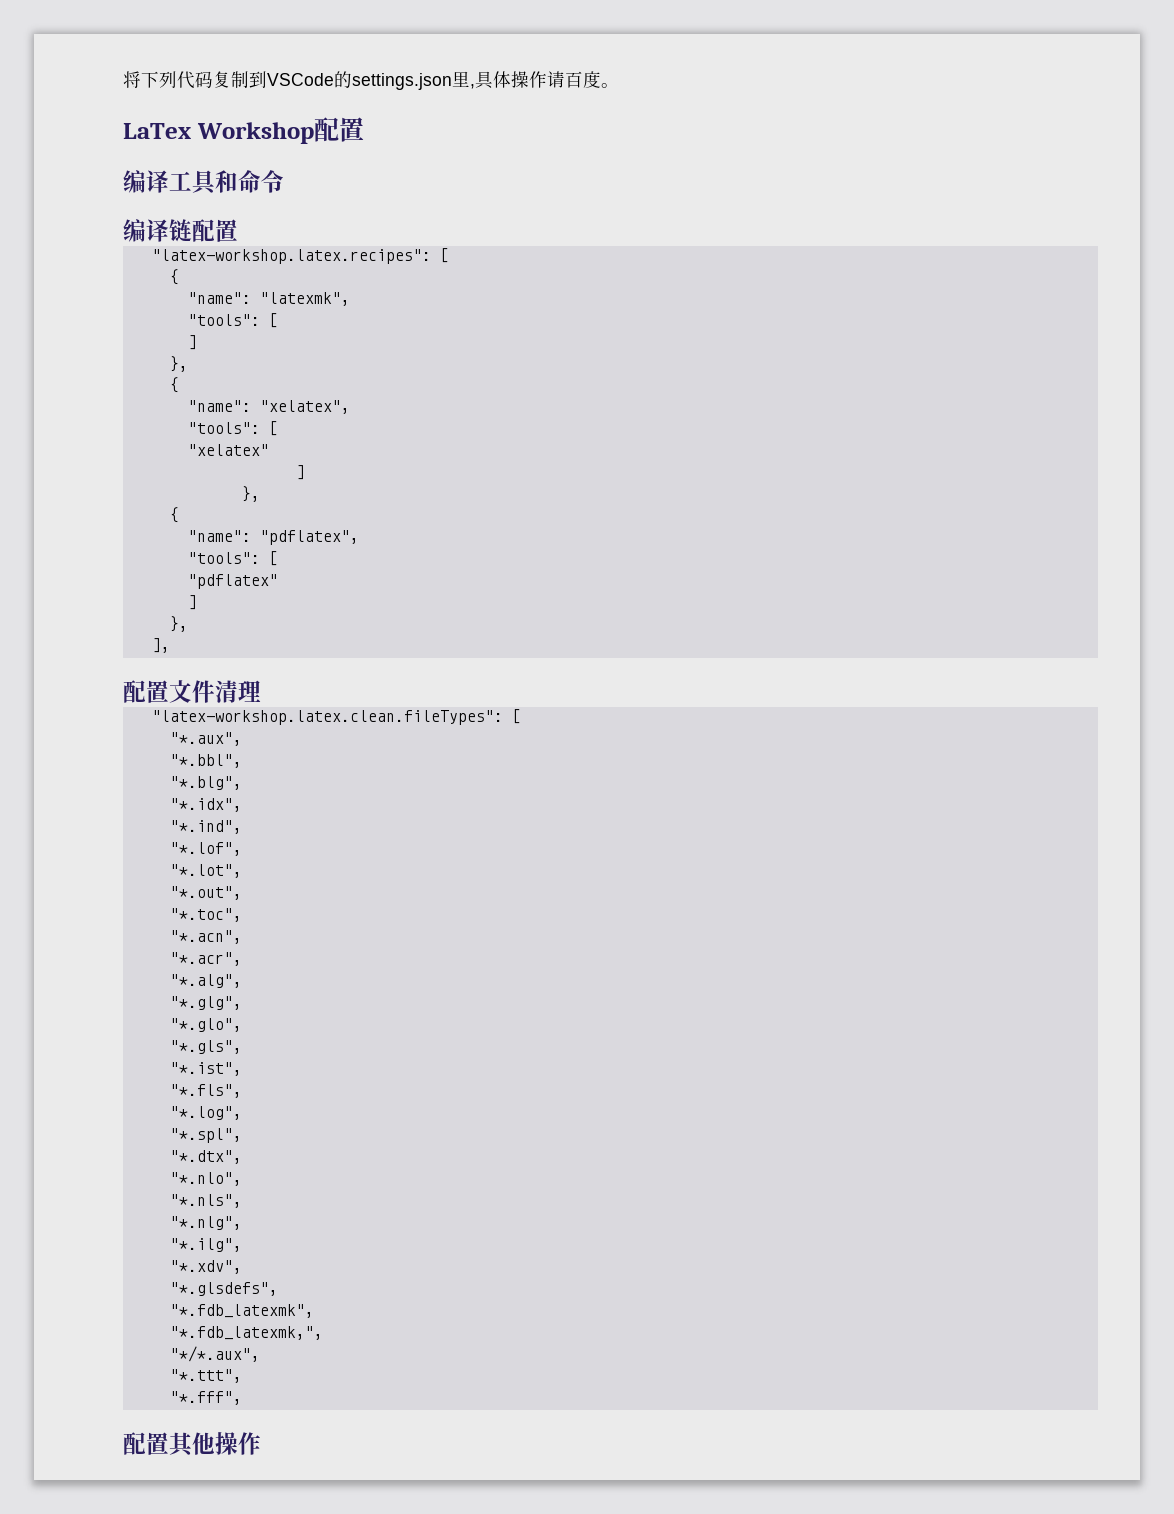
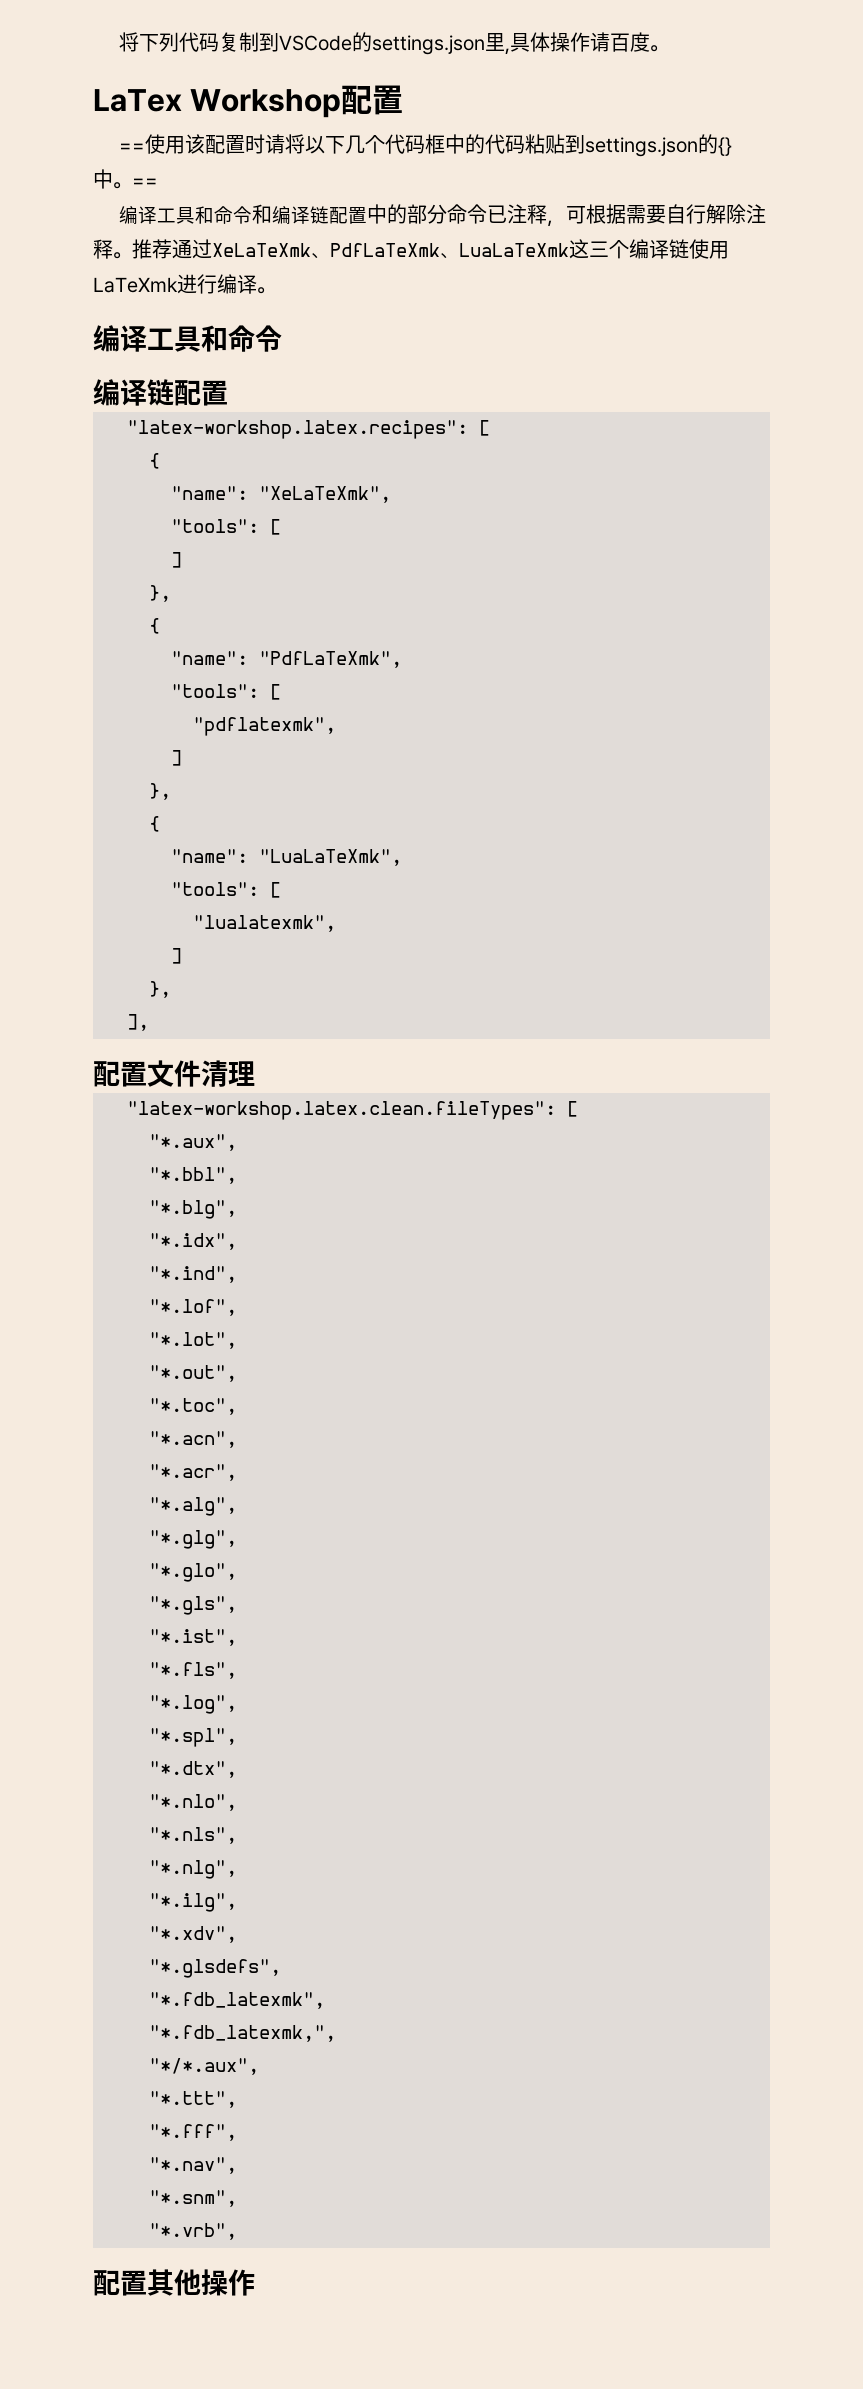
+ ==使用该配置时请将以下几个代码框中的代码粘贴到settings.json的{}中。==
+ 编译工具和命令和编译链配置中的部分命令已注释，可根据需要自行解除注释。推荐通过XeLaTeXmk、PdfLaTeXmk、LuaLaTeXmk这三个编译链使用LaTeXmk进行编译。
- "name": "latexmk",
+ "name": "XeLaTeXmk",
- "name": "xelatex",
+ "name": "PdfLaTeXmk",
  "tools": [
- "xelatex"
+ "pdflatexmk",
  ]
  },
  {
- "name": "pdflatex",
+ "name": "LuaLaTeXmk",
  "tools": [
- "pdflatex"
+ "lualatexmk",
+ "*.nav",
+ "*.snm",
+ "*.vrb",

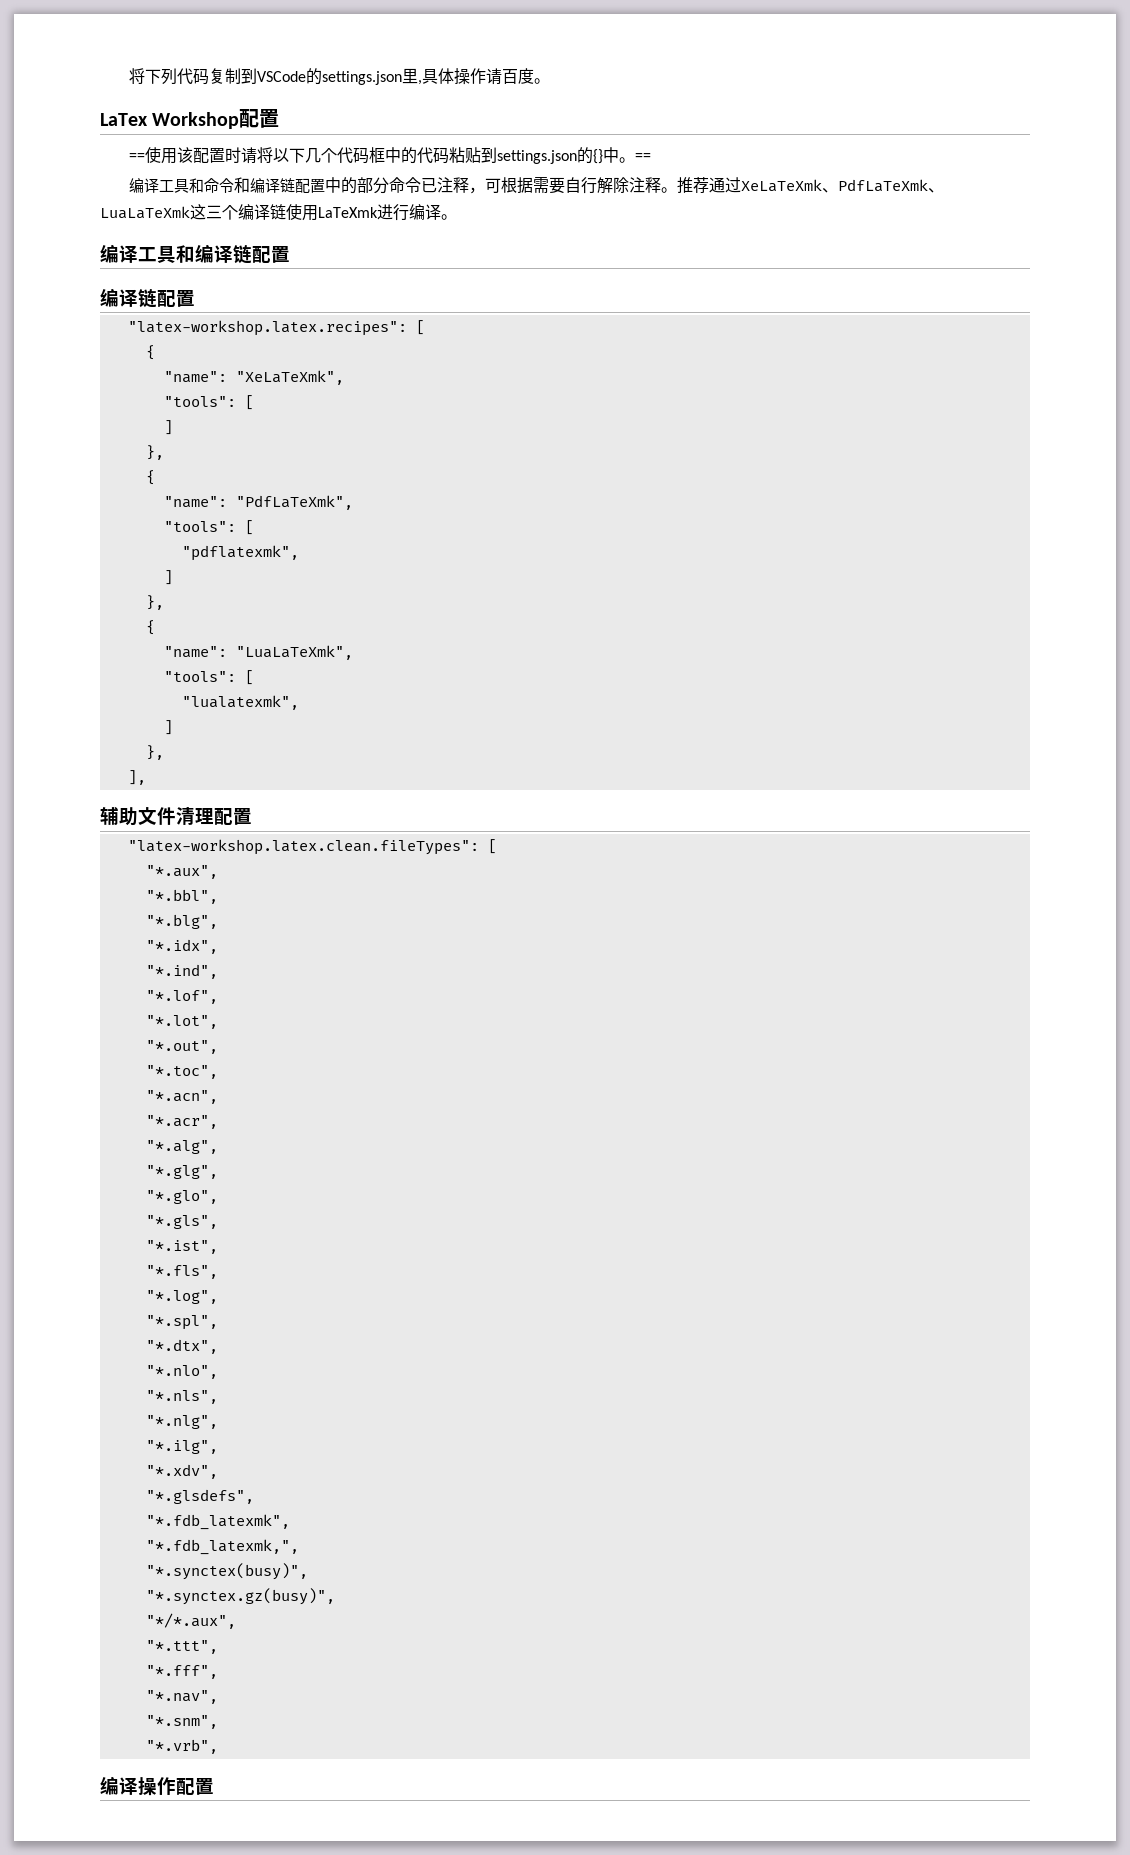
  推荐通过XeLaTeXmk、PdfLaTeXmk、LuaLaTeXmk这三个编译链使用LaTeXmk进行编译。
- 编译工具和命令
+ 编译工具和编译链配置
- 配置文件清理
+ 辅助文件清理配置
+ "*.synctex(busy)",
+ "*.synctex.gz(busy)",
- 配置其他操作
+ 编译操作配置

